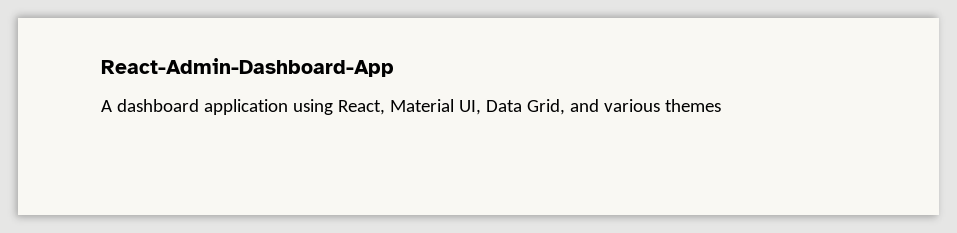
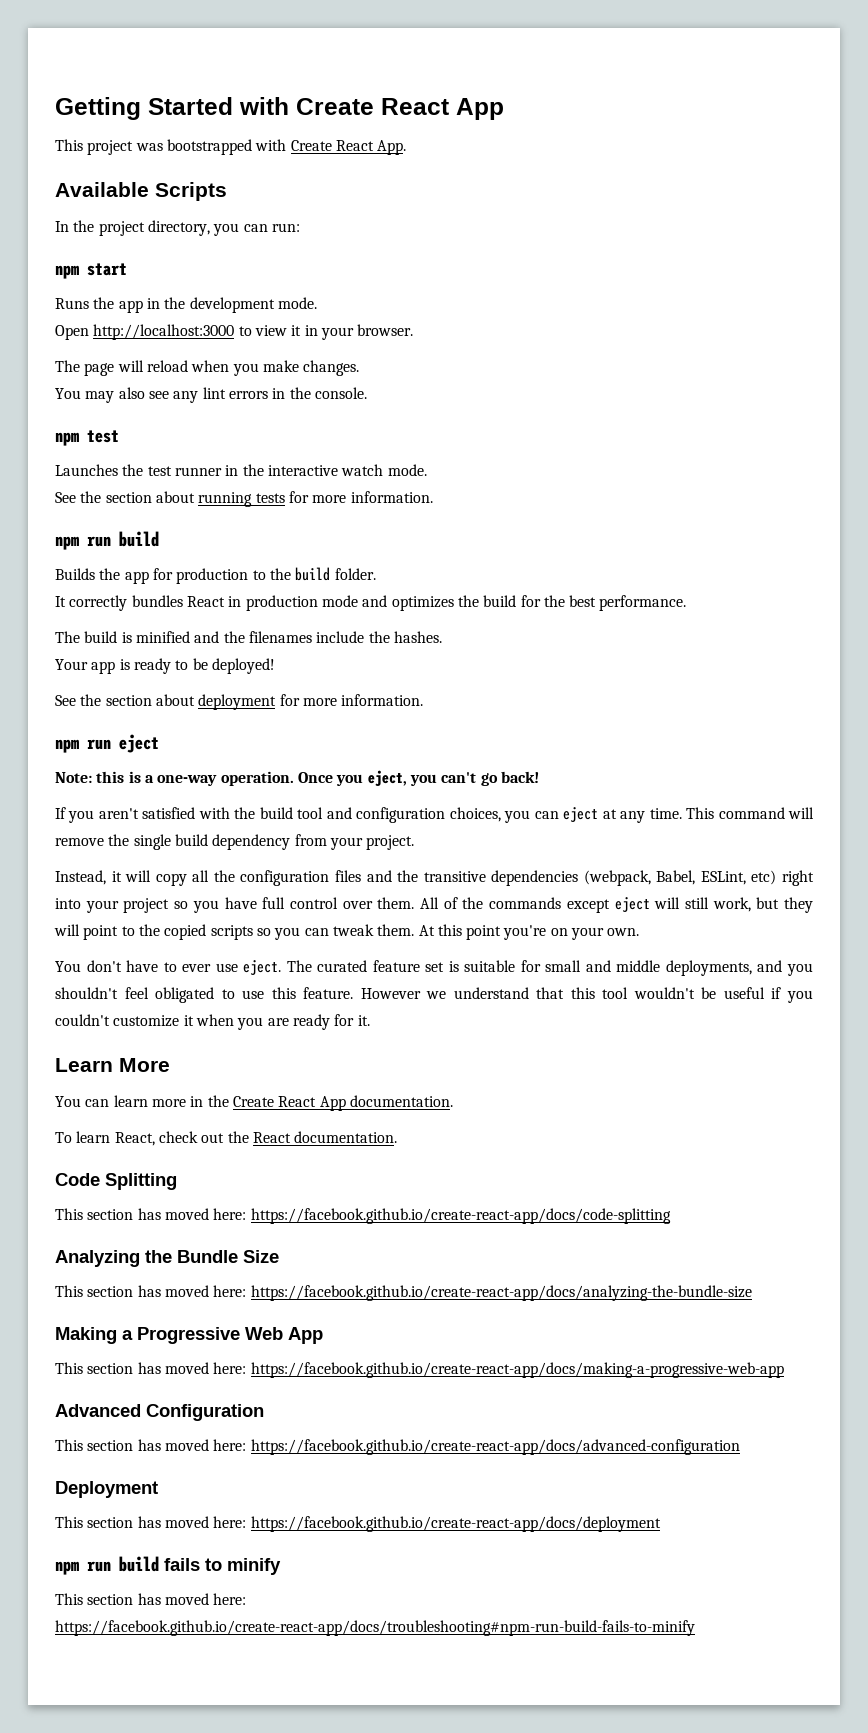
- React-Admin-Dashboard-App
- A dashboard application using React, Material UI, Data Grid, and various themes
+ Getting Started with Create React App
+ This project was bootstrapped with Create React App.
+ Available Scripts
+ In the project directory, you can run:
+ npm start
+ Runs the app in the development mode.
+ Open http://localhost:3000 to view it in your browser.
+ The page will reload when you make changes.
+ You may also see any lint errors in the console.
+ npm test
+ Launches the test runner in the interactive watch mode.
+ See the section about running tests for more information.
+ npm run build
+ Builds the app for production to the build folder.
+ It correctly bundles React in production mode and optimizes the build for the best performance.
+ The build is minified and the filenames include the hashes.
+ Your app is ready to be deployed!
+ See the section about deployment for more information.
+ npm run eject
+ Note: this is a one-way operation. Once you eject, you can't go back!
+ If you aren't satisfied with the build tool and configuration choices, you can eject at any time. This command will remove the single build dependency from your project.
+ Instead, it will copy all the configuration files and the transitive dependencies (webpack, Babel, ESLint, etc) right into your project so you have full control over them. All of the commands except eject will still work, but they will point to the copied scripts so you can tweak them. At this point you're on your own.
+ You don't have to ever use eject. The curated feature set is suitable for small and middle deployments, and you shouldn't feel obligated to use this feature. However we understand that this tool wouldn't be useful if you couldn't customize it when you are ready for it.
+ Learn More
+ You can learn more in the Create React App documentation.
+ To learn React, check out the React documentation.
+ Code Splitting
+ This section has moved here: https://facebook.github.io/create-react-app/docs/code-splitting
+ Analyzing the Bundle Size
+ This section has moved here: https://facebook.github.io/create-react-app/docs/analyzing-the-bundle-size
+ Making a Progressive Web App
+ This section has moved here: https://facebook.github.io/create-react-app/docs/making-a-progressive-web-app
+ Advanced Configuration
+ This section has moved here: https://facebook.github.io/create-react-app/docs/advanced-configuration
+ Deployment
+ This section has moved here: https://facebook.github.io/create-react-app/docs/deployment
+ npm run build fails to minify
+ This section has moved here: https://facebook.github.io/create-react-app/docs/troubleshooting#npm-run-build-fails-to-minify

